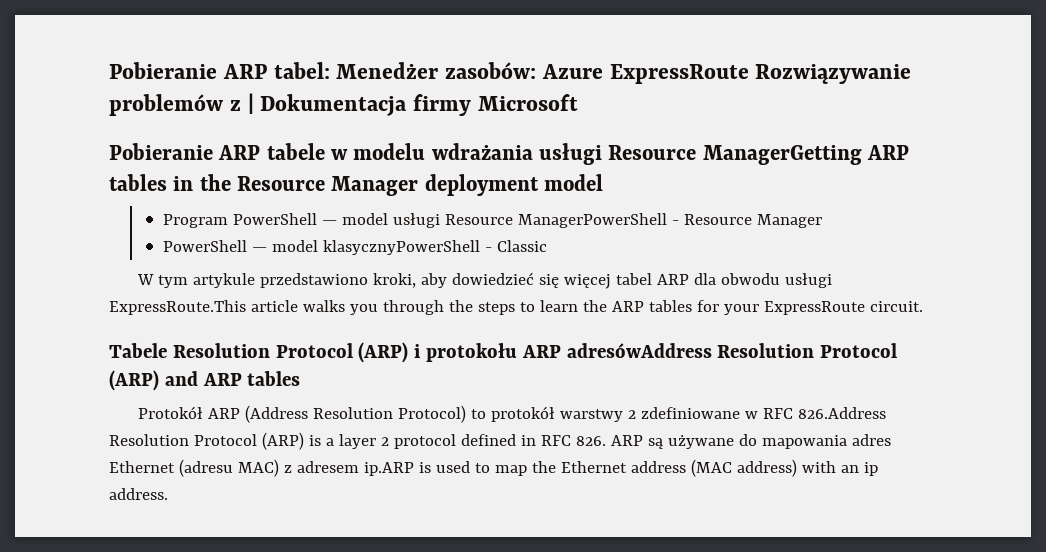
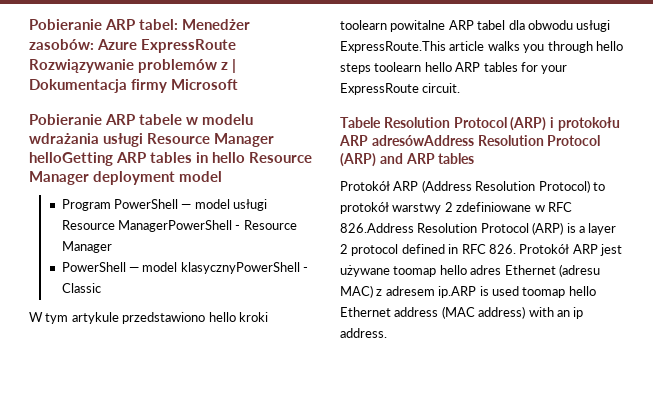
- Pobieranie ARP tabele w modelu wdrażania usługi Resource ManagerGetting ARP tables in the Resource Manager deployment model
+ Pobieranie ARP tabele w modelu wdrażania usługi Resource Manager helloGetting ARP tables in hello Resource Manager deployment model
- W tym artykule przedstawiono kroki, aby dowiedzieć się więcej tabel ARP dla obwodu usługi ExpressRoute.This article walks you through the steps to learn the ARP tables for your ExpressRoute circuit.
+ W tym artykule przedstawiono hello kroki toolearn powitalne ARP tabel dla obwodu usługi ExpressRoute.This article walks you through hello steps toolearn hello ARP tables for your ExpressRoute circuit.
- Protokół ARP (Address Resolution Protocol) to protokół warstwy 2 zdefiniowane w RFC 826.Address Resolution Protocol (ARP) is a layer 2 protocol defined in RFC 826. ARP są używane do mapowania adres Ethernet (adresu MAC) z adresem ip.ARP is used to map the Ethernet address (MAC address) with an ip address.
+ Protokół ARP (Address Resolution Protocol) to protokół warstwy 2 zdefiniowane w RFC 826.Address Resolution Protocol (ARP) is a layer 2 protocol defined in RFC 826. Protokół ARP jest używane toomap hello adres Ethernet (adresu MAC) z adresem ip.ARP is used toomap hello Ethernet address (MAC address) with an ip address.

